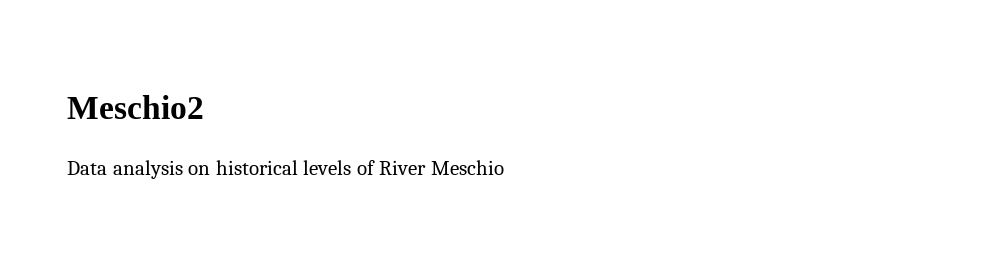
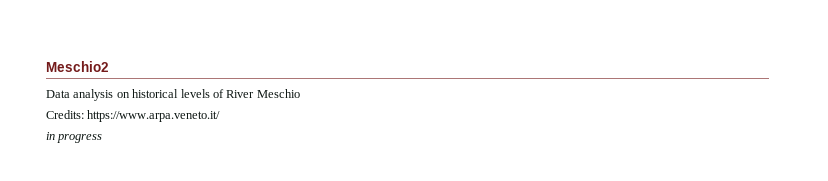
+ Credits: https://www.arpa.veneto.it/
+ in progress

